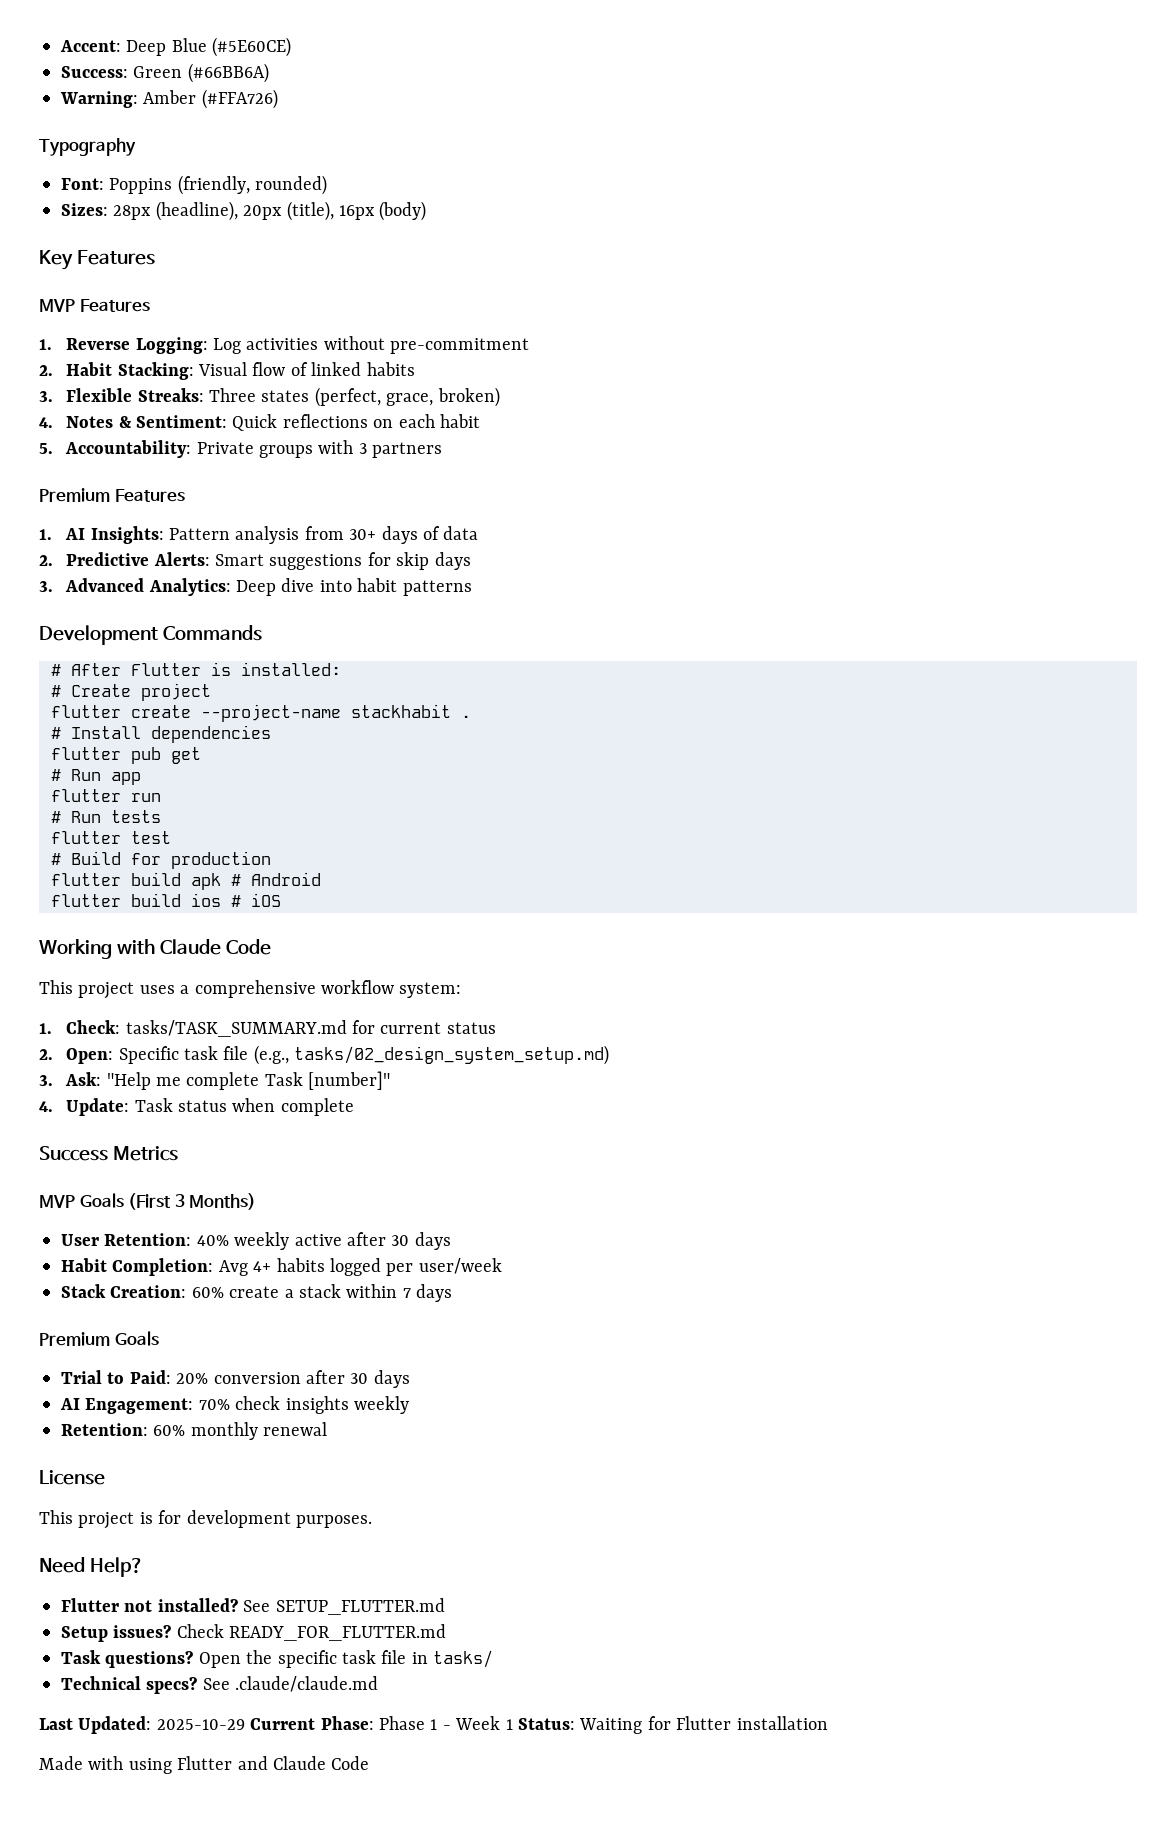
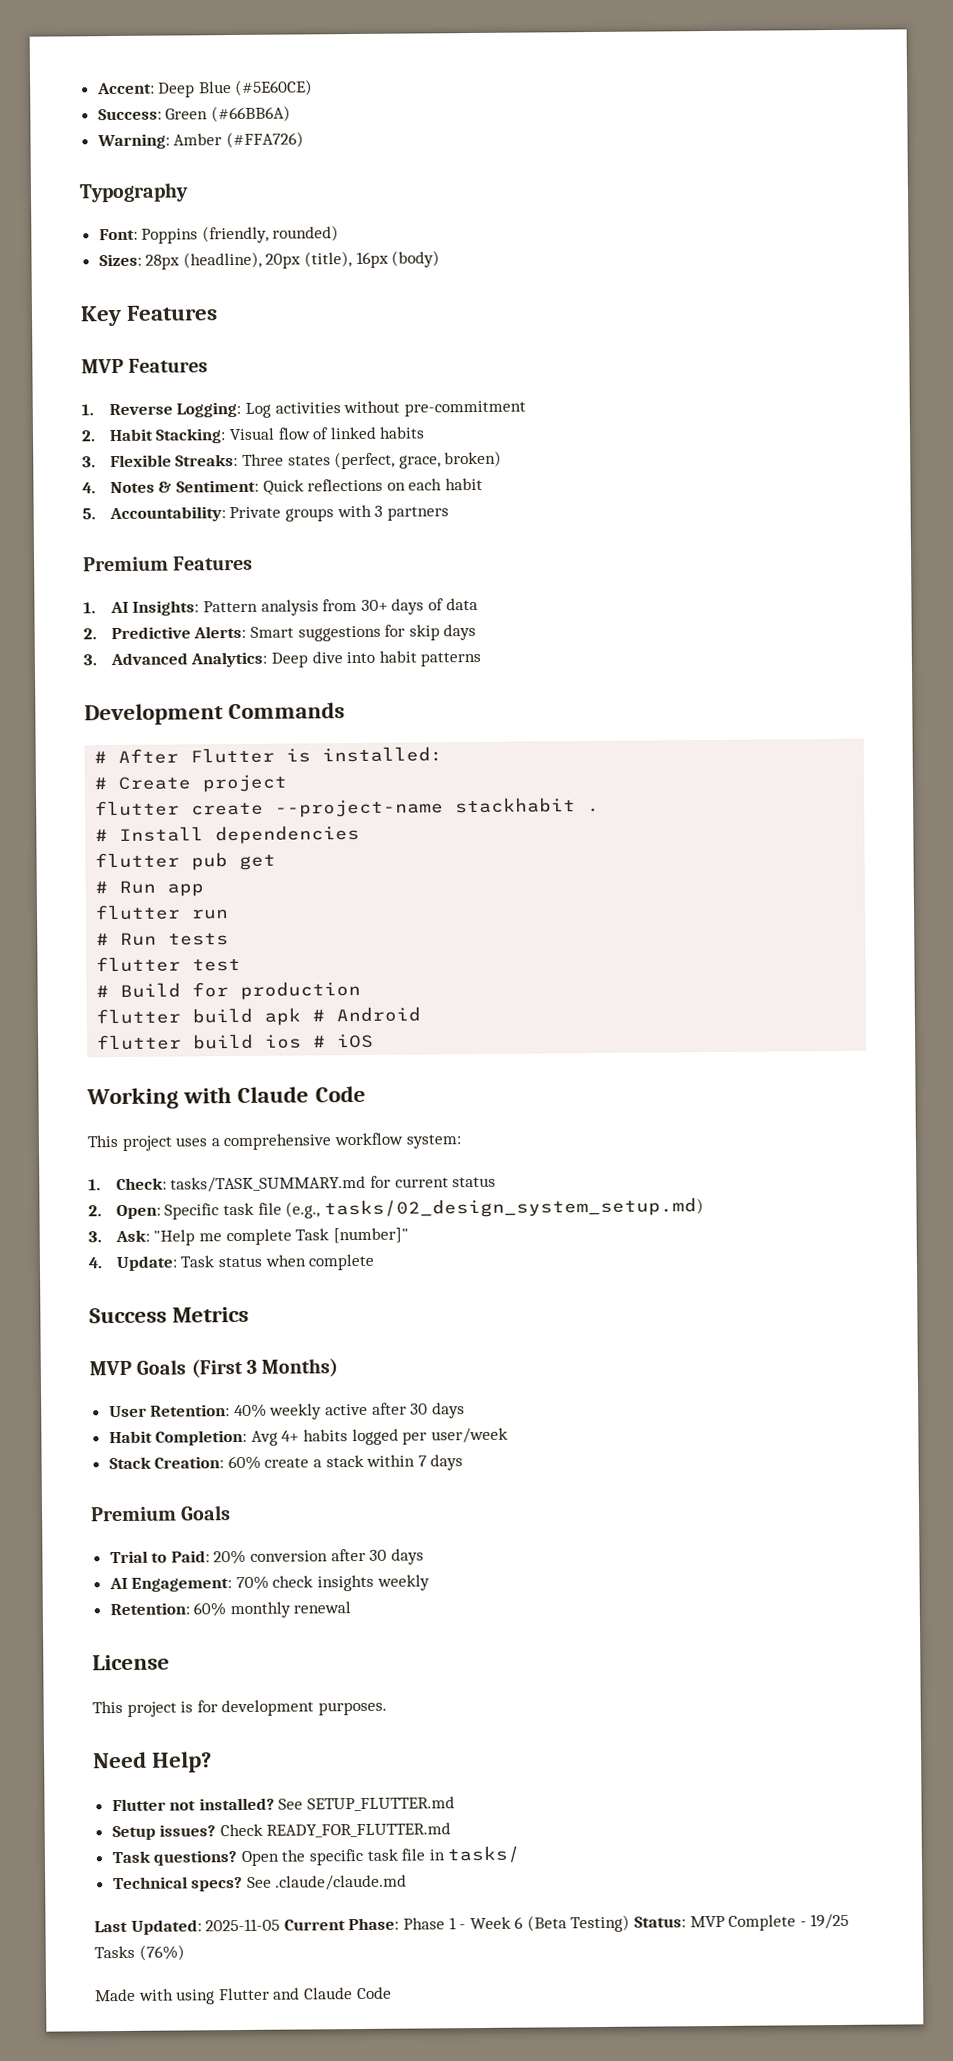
- Last Updated: 2025-10-29 Current Phase: Phase 1 - Week 1 Status: Waiting for Flutter installation
+ Last Updated: 2025-11-05 Current Phase: Phase 1 - Week 6 (Beta Testing) Status: MVP Complete - 19/25 Tasks (76%)

